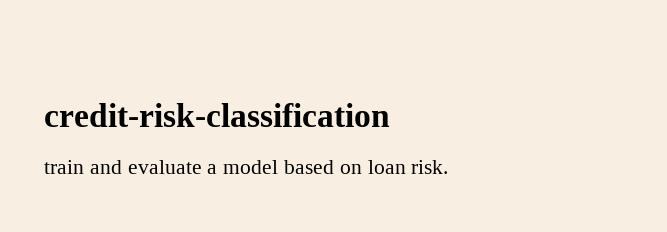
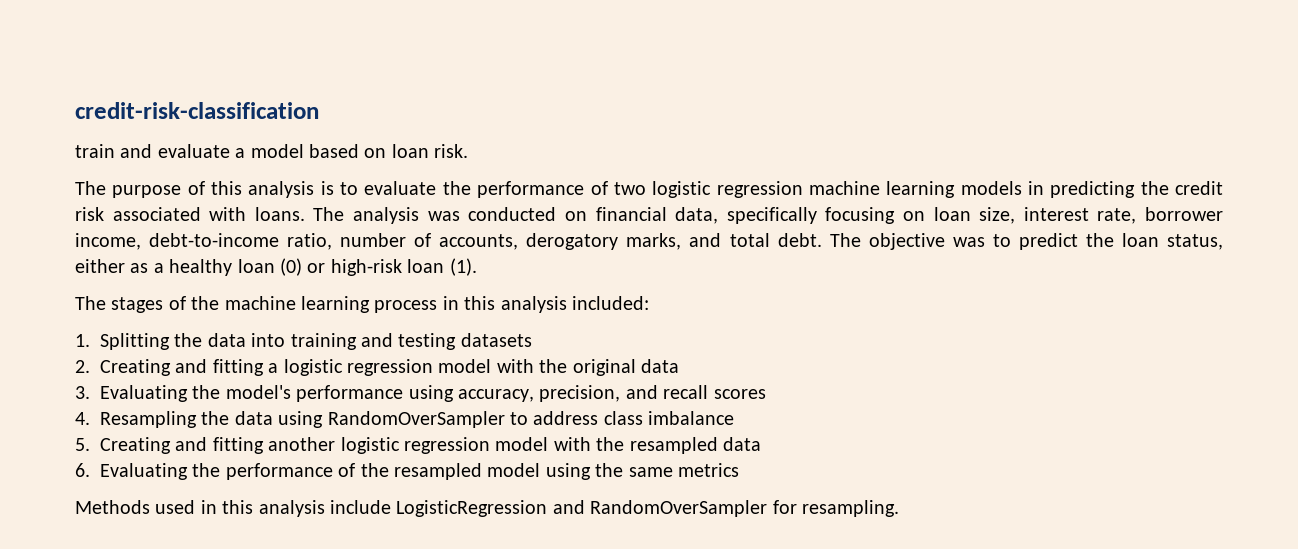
+ The purpose of this analysis is to evaluate the performance of two logistic regression machine learning models in predicting the credit risk associated with loans. The analysis was conducted on financial data, specifically focusing on loan size, interest rate, borrower income, debt-to-income ratio, number of accounts, derogatory marks, and total debt. The objective was to predict the loan status, either as a healthy loan (0) or high-risk loan (1).
+ The stages of the machine learning process in this analysis included:
+ 1. Splitting the data into training and testing datasets
+ 2. Creating and fitting a logistic regression model with the original data
+ 3. Evaluating the model's performance using accuracy, precision, and recall scores
+ 4. Resampling the data using RandomOverSampler to address class imbalance
+ 5. Creating and fitting another logistic regression model with the resampled data
+ 6. Evaluating the performance of the resampled model using the same metrics
+ Methods used in this analysis include LogisticRegression and RandomOverSampler for resampling.

